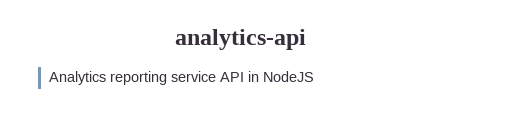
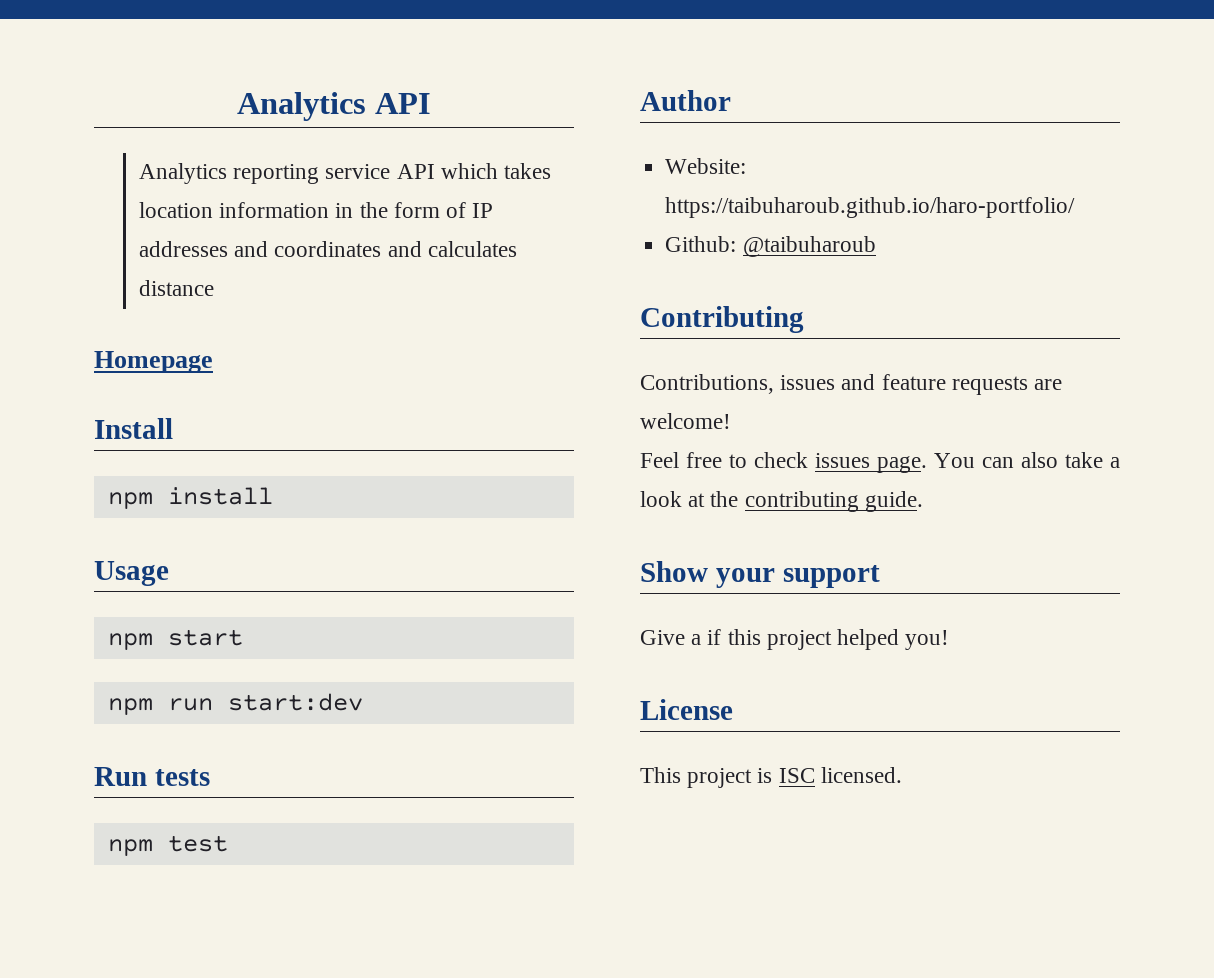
- analytics-api
+ Analytics API
- Analytics reporting service API in NodeJS
+ Analytics reporting service API which takes location information in the form of IP addresses and coordinates and calculates distance
+ Homepage
+ Install
+ npm install
+ Usage
+ npm start
+ npm run start:dev
+ Run tests
+ npm test
+ Author
+ Website: https://taibuharoub.github.io/haro-portfolio/
+ Github: @taibuharoub
+ Contributing
+ Contributions, issues and feature requests are welcome!
+ Feel free to check issues page. You can also take a look at the contributing guide.
+ Show your support
+ Give a if this project helped you!
+ License
+ This project is ISC licensed.

